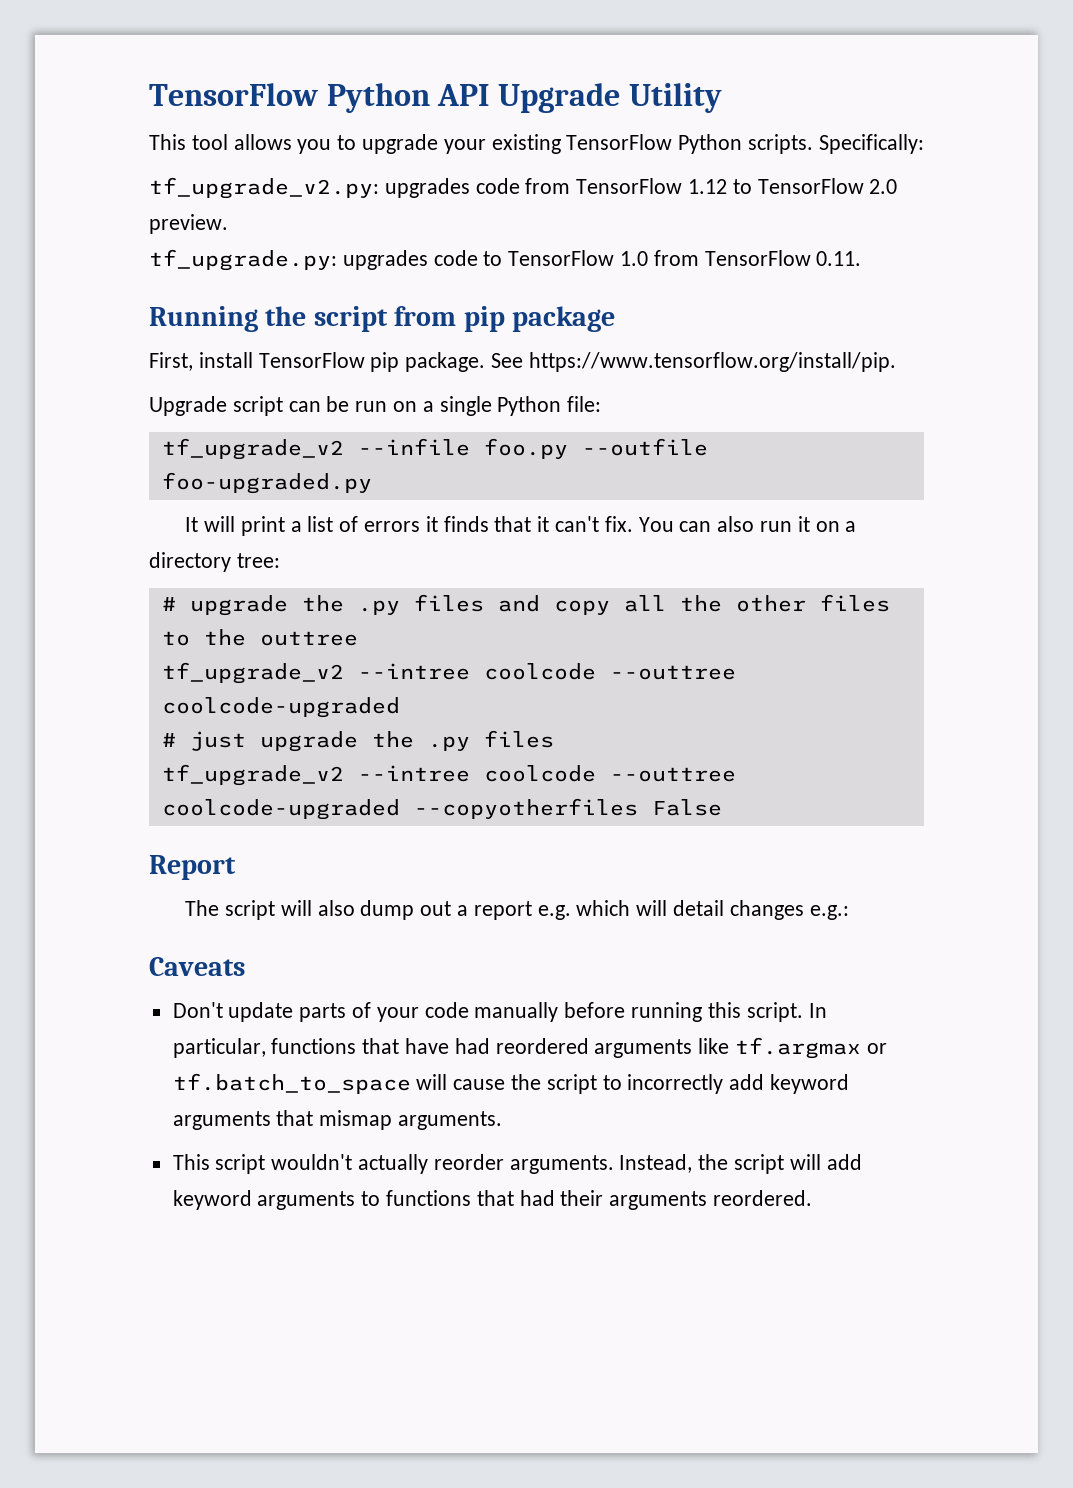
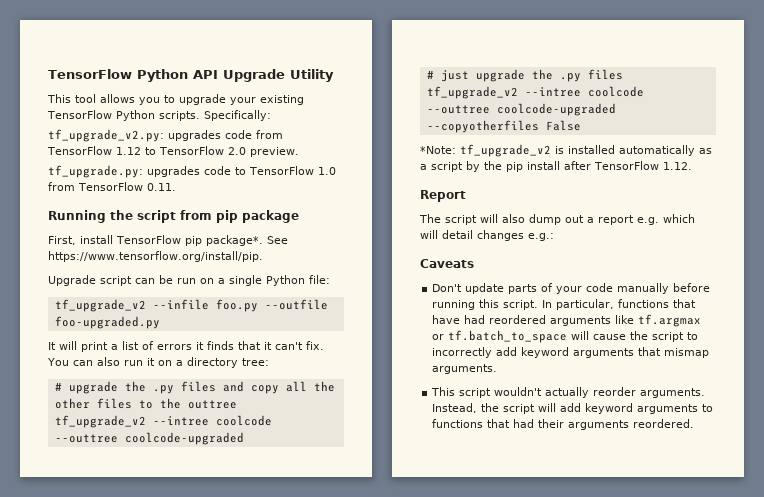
- First, install TensorFlow pip package.
+ First, install TensorFlow pip package*.
+ *Note: tf_upgrade_v2 is installed automatically as a script by the pip install after TensorFlow 1.12.

